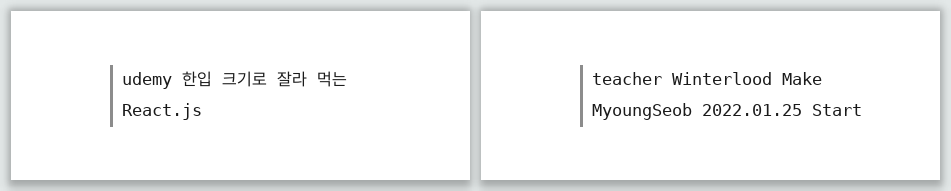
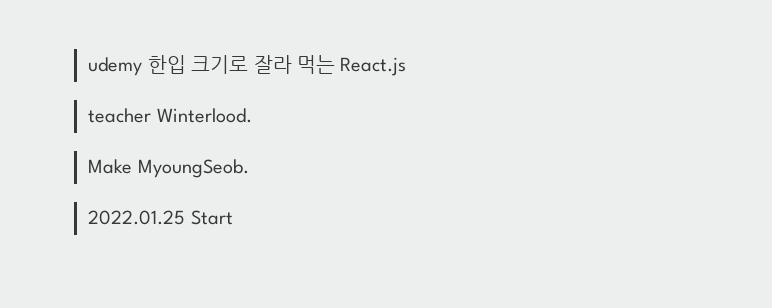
- teacher Winterlood Make MyoungSeob 2022.01.25 Start
+ teacher Winterlood.
+ Make MyoungSeob.
+ 2022.01.25 Start

